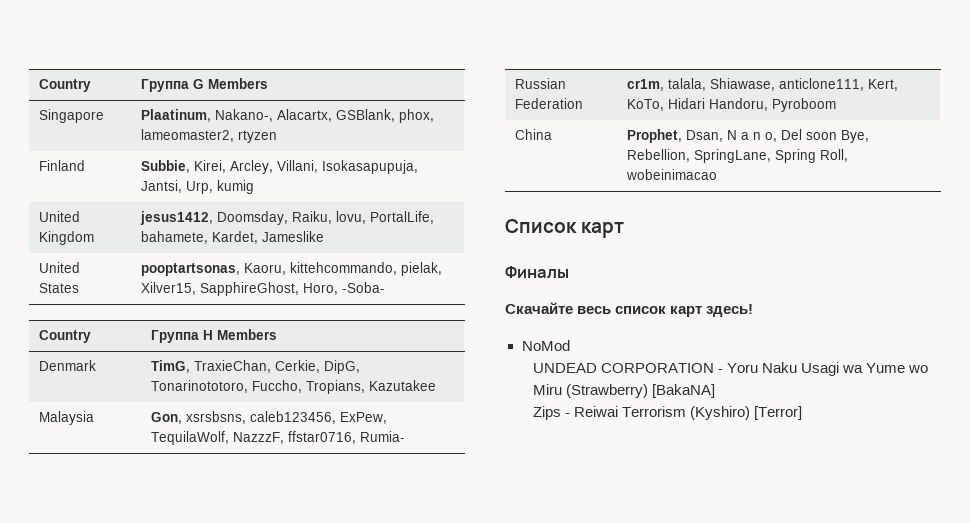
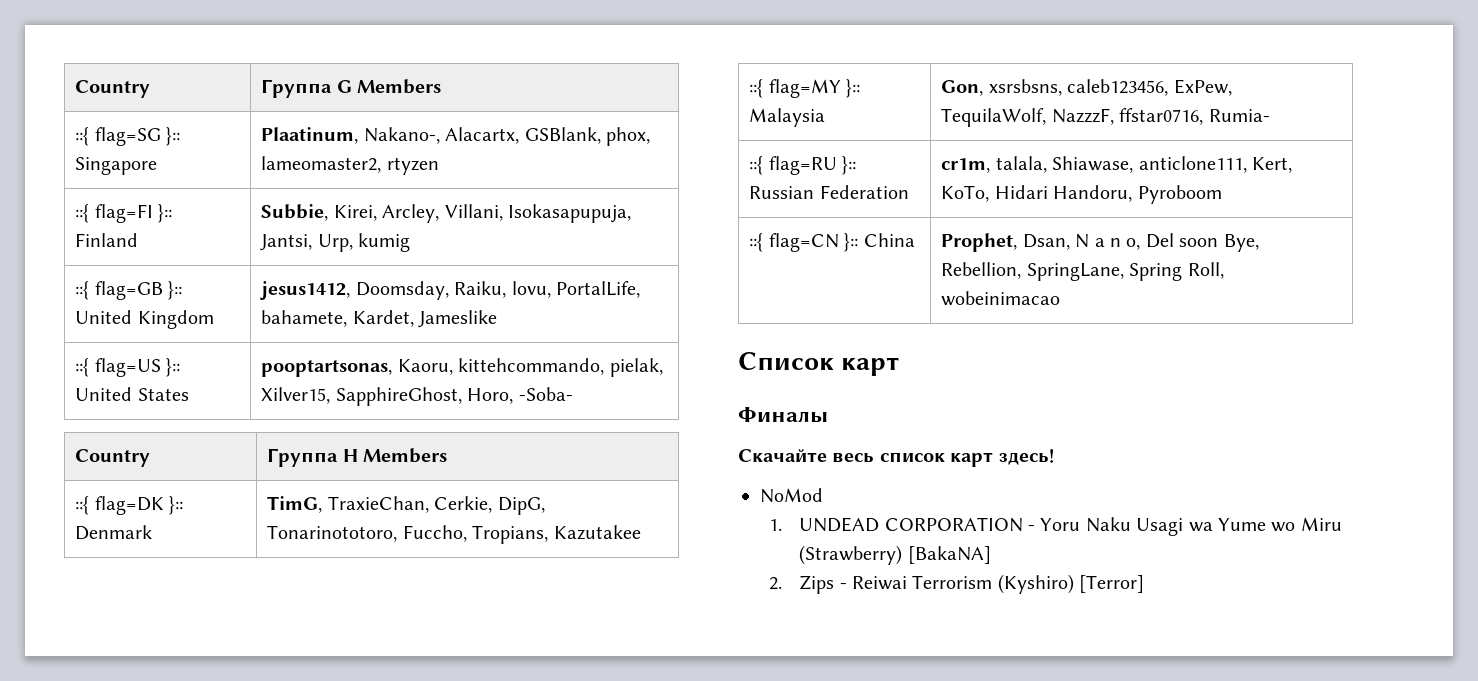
- Singapore | Plaatinum, Nakano-, Alacartx, GSBlank, phox, lameomaster2, rtyzen
+ ::{ flag=SG }:: Singapore | Plaatinum, Nakano-, Alacartx, GSBlank, phox, lameomaster2, rtyzen
- Finland | Subbie, Kirei, Arcley, Villani, Isokasapupuja, Jantsi, Urp, kumig
+ ::{ flag=FI }:: Finland | Subbie, Kirei, Arcley, Villani, Isokasapupuja, Jantsi, Urp, kumig
- United Kingdom | jesus1412, Doomsday, Raiku, lovu, PortalLife, bahamete, Kardet, Jameslike
+ ::{ flag=GB }:: United Kingdom | jesus1412, Doomsday, Raiku, lovu, PortalLife, bahamete, Kardet, Jameslike
- United States | pooptartsonas, Kaoru, kittehcommando, pielak, Xilver15, SapphireGhost, Horo, -Soba-
+ ::{ flag=US }:: United States | pooptartsonas, Kaoru, kittehcommando, pielak, Xilver15, SapphireGhost, Horo, -Soba-
- Denmark | TimG, TraxieChan, Cerkie, DipG, Tonarinototoro, Fuccho, Tropians, Kazutakee
+ ::{ flag=DK }:: Denmark | TimG, TraxieChan, Cerkie, DipG, Tonarinototoro, Fuccho, Tropians, Kazutakee
- Malaysia | Gon, xsrsbsns, caleb123456, ExPew, TequilaWolf, NazzzF, ffstar0716, Rumia-
+ ::{ flag=MY }:: Malaysia | Gon, xsrsbsns, caleb123456, ExPew, TequilaWolf, NazzzF, ffstar0716, Rumia-
- Russian Federation | cr1m, talala, Shiawase, anticlone111, Kert, KoTo, Hidari Handoru, Pyroboom
+ ::{ flag=RU }:: Russian Federation | cr1m, talala, Shiawase, anticlone111, Kert, KoTo, Hidari Handoru, Pyroboom
- China | Prophet, Dsan, N a n o, Del soon Bye, Rebellion, SpringLane, Spring Roll, wobeinimacao
+ ::{ flag=CN }:: China | Prophet, Dsan, N a n o, Del soon Bye, Rebellion, SpringLane, Spring Roll, wobeinimacao
- UNDEAD CORPORATION - Yoru Naku Usagi wa Yume wo Miru (Strawberry) [BakaNA]
+ 1. UNDEAD CORPORATION - Yoru Naku Usagi wa Yume wo Miru (Strawberry) [BakaNA]
- Zips - Reiwai Terrorism (Kyshiro) [Terror]
+ 2. Zips - Reiwai Terrorism (Kyshiro) [Terror]

